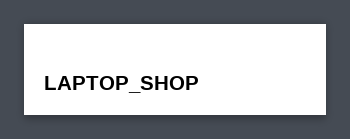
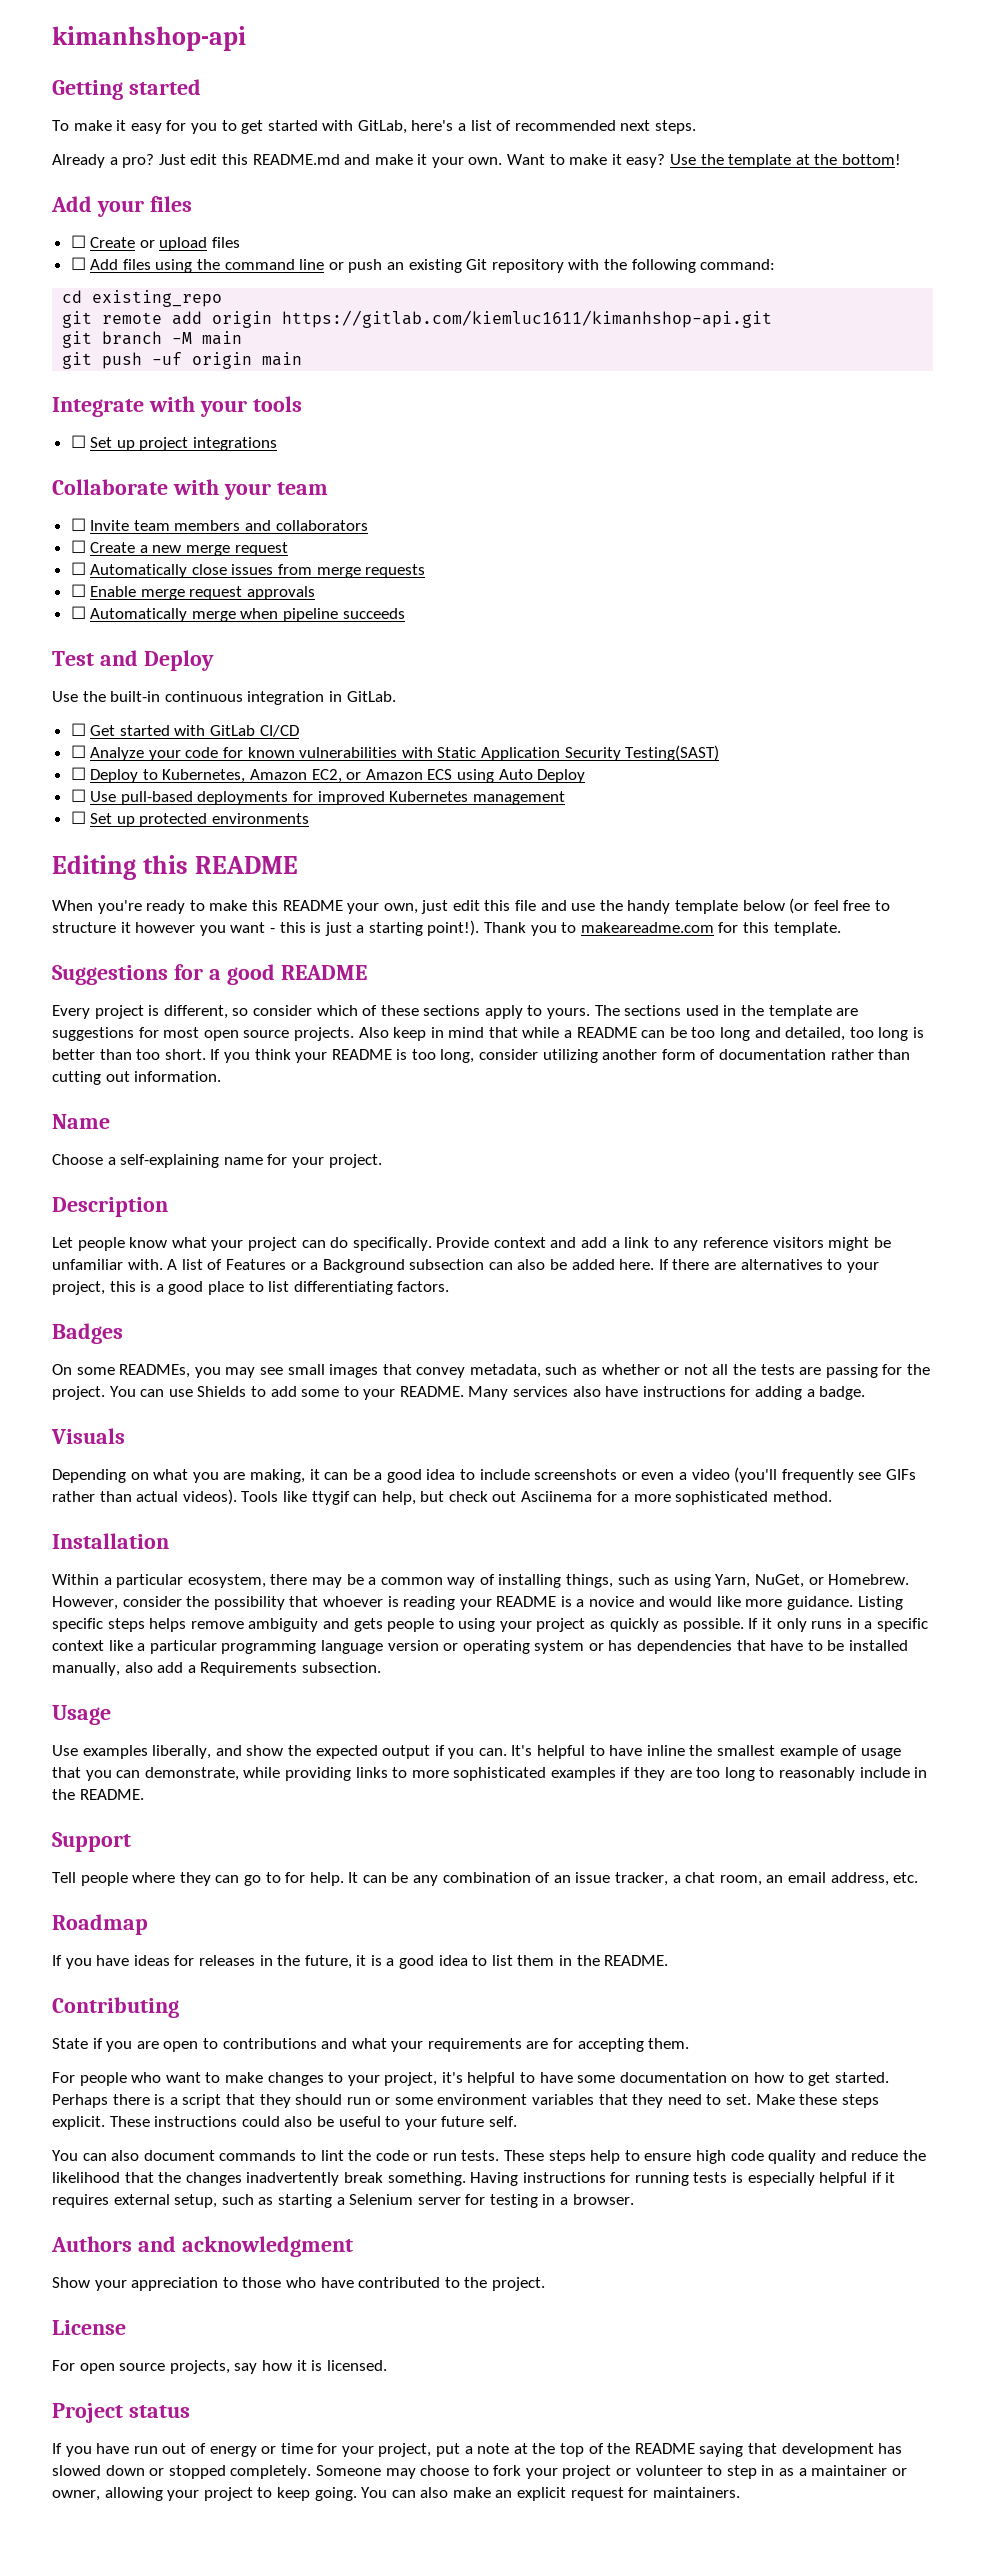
- LAPTOP_SHOP
+ kimanhshop-api
+ Getting started
+ To make it easy for you to get started with GitLab, here's a list of recommended next steps.
+ Already a pro? Just edit this README.md and make it your own. Want to make it easy? Use the template at the bottom!
+ Add your files
+ ☐ Create or upload files
+ ☐ Add files using the command line or push an existing Git repository with the following command:
+ cd existing_repo
+ git remote add origin https://gitlab.com/kiemluc1611/kimanhshop-api.git
+ git branch -M main
+ git push -uf origin main
+ Integrate with your tools
+ ☐ Set up project integrations
+ Collaborate with your team
+ ☐ Invite team members and collaborators
+ ☐ Create a new merge request
+ ☐ Automatically close issues from merge requests
+ ☐ Enable merge request approvals
+ ☐ Automatically merge when pipeline succeeds
+ Test and Deploy
+ Use the built-in continuous integration in GitLab.
+ ☐ Get started with GitLab CI/CD
+ ☐ Analyze your code for known vulnerabilities with Static Application Security Testing(SAST)
+ ☐ Deploy to Kubernetes, Amazon EC2, or Amazon ECS using Auto Deploy
+ ☐ Use pull-based deployments for improved Kubernetes management
+ ☐ Set up protected environments
+ Editing this README
+ When you're ready to make this README your own, just edit this file and use the handy template below (or feel free to structure it however you want - this is just a starting point!). Thank you to makeareadme.com for this template.
+ Suggestions for a good README
+ Every project is different, so consider which of these sections apply to yours. The sections used in the template are suggestions for most open source projects. Also keep in mind that while a README can be too long and detailed, too long is better than too short. If you think your README is too long, consider utilizing another form of documentation rather than cutting out information.
+ Name
+ Choose a self-explaining name for your project.
+ Description
+ Let people know what your project can do specifically. Provide context and add a link to any reference visitors might be unfamiliar with. A list of Features or a Background subsection can also be added here. If there are alternatives to your project, this is a good place to list differentiating factors.
+ Badges
+ On some READMEs, you may see small images that convey metadata, such as whether or not all the tests are passing for the project. You can use Shields to add some to your README. Many services also have instructions for adding a badge.
+ Visuals
+ Depending on what you are making, it can be a good idea to include screenshots or even a video (you'll frequently see GIFs rather than actual videos). Tools like ttygif can help, but check out Asciinema for a more sophisticated method.
+ Installation
+ Within a particular ecosystem, there may be a common way of installing things, such as using Yarn, NuGet, or Homebrew. However, consider the possibility that whoever is reading your README is a novice and would like more guidance. Listing specific steps helps remove ambiguity and gets people to using your project as quickly as possible. If it only runs in a specific context like a particular programming language version or operating system or has dependencies that have to be installed manually, also add a Requirements subsection.
+ Usage
+ Use examples liberally, and show the expected output if you can. It's helpful to have inline the smallest example of usage that you can demonstrate, while providing links to more sophisticated examples if they are too long to reasonably include in the README.
+ Support
+ Tell people where they can go to for help. It can be any combination of an issue tracker, a chat room, an email address, etc.
+ Roadmap
+ If you have ideas for releases in the future, it is a good idea to list them in the README.
+ Contributing
+ State if you are open to contributions and what your requirements are for accepting them.
+ For people who want to make changes to your project, it's helpful to have some documentation on how to get started. Perhaps there is a script that they should run or some environment variables that they need to set. Make these steps explicit. These instructions could also be useful to your future self.
+ You can also document commands to lint the code or run tests. These steps help to ensure high code quality and reduce the likelihood that the changes inadvertently break something. Having instructions for running tests is especially helpful if it requires external setup, such as starting a Selenium server for testing in a browser.
+ Authors and acknowledgment
+ Show your appreciation to those who have contributed to the project.
+ License
+ For open source projects, say how it is licensed.
+ Project status
+ If you have run out of energy or time for your project, put a note at the top of the README saying that development has slowed down or stopped completely. Someone may choose to fork your project or volunteer to step in as a maintainer or owner, allowing your project to keep going. You can also make an explicit request for maintainers.

